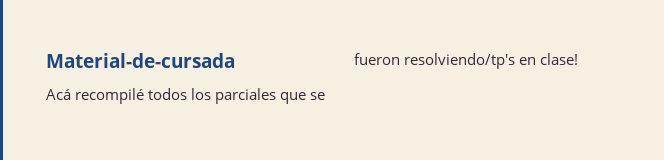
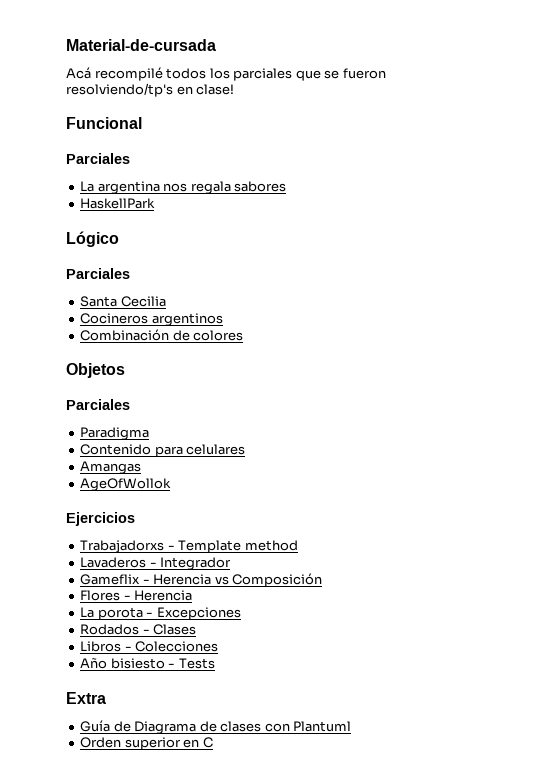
+ Funcional
+ Parciales
+ La argentina nos regala sabores
+ HaskellPark
+ Lógico
+ Parciales
+ Santa Cecilia
+ Cocineros argentinos
+ Combinación de colores
+ Objetos
+ Parciales
+ Paradigma
+ Contenido para celulares
+ Amangas
+ AgeOfWollok
+ Ejercicios
+ Trabajadorxs - Template method
+ Lavaderos - Integrador
+ Gameflix - Herencia vs Composición
+ Flores - Herencia
+ La porota - Excepciones
+ Rodados - Clases
+ Libros - Colecciones
+ Año bisiesto - Tests
+ Extra
+ Guía de Diagrama de clases con Plantuml
+ Orden superior en C

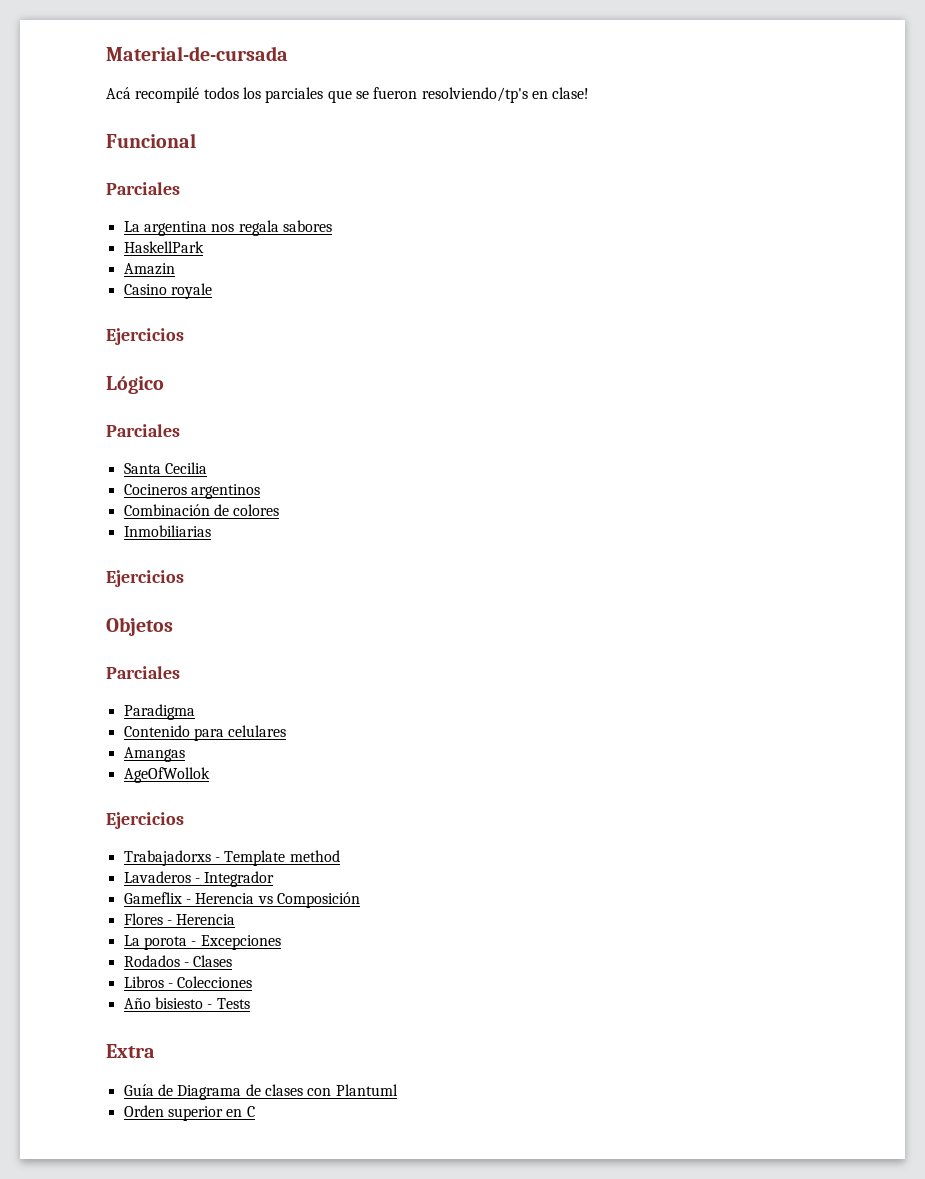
+ Amazin
+ Casino royale
+ Ejercicios
+ Inmobiliarias
+ Ejercicios

